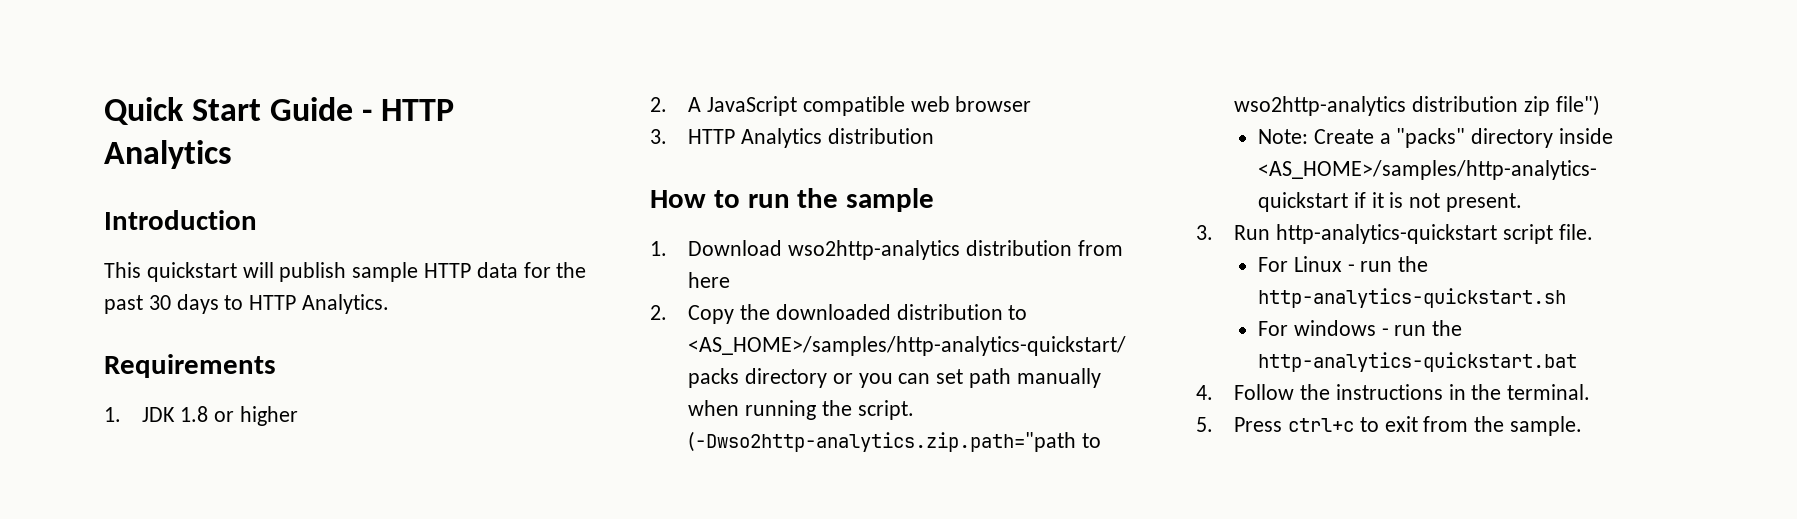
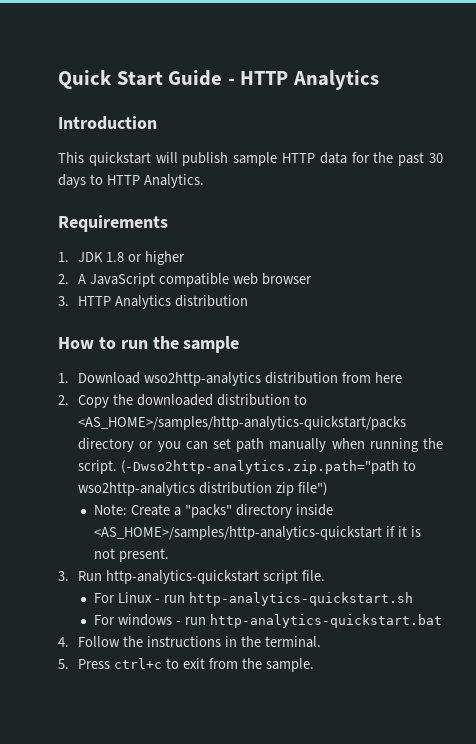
- For Linux - run the http-analytics-quickstart.sh
+ For Linux - run http-analytics-quickstart.sh
- For windows - run the http-analytics-quickstart.bat
+ For windows - run http-analytics-quickstart.bat

